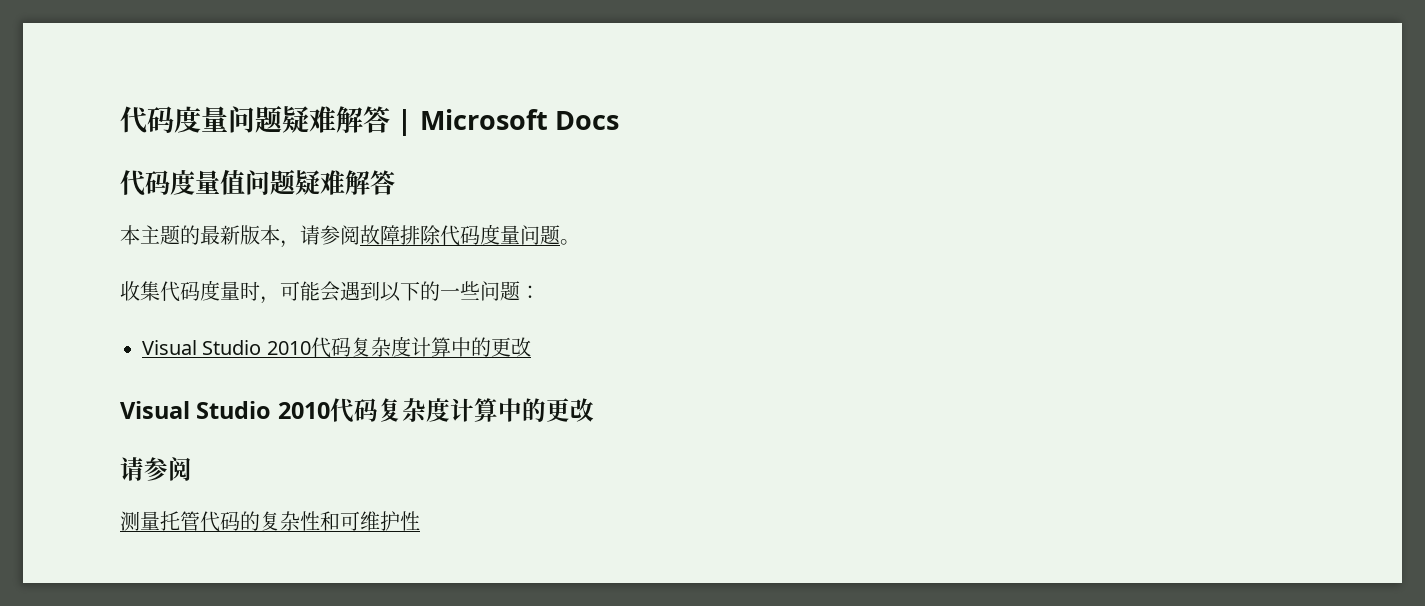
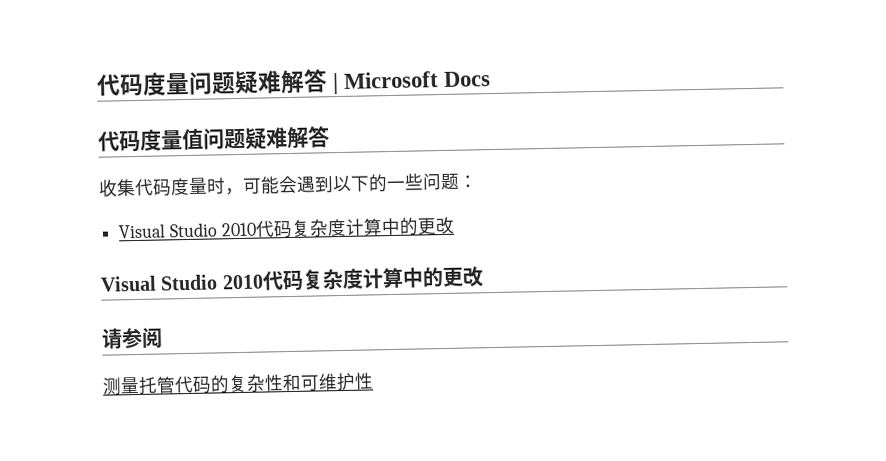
- 本主题的最新版本，请参阅故障排除代码度量问题。

